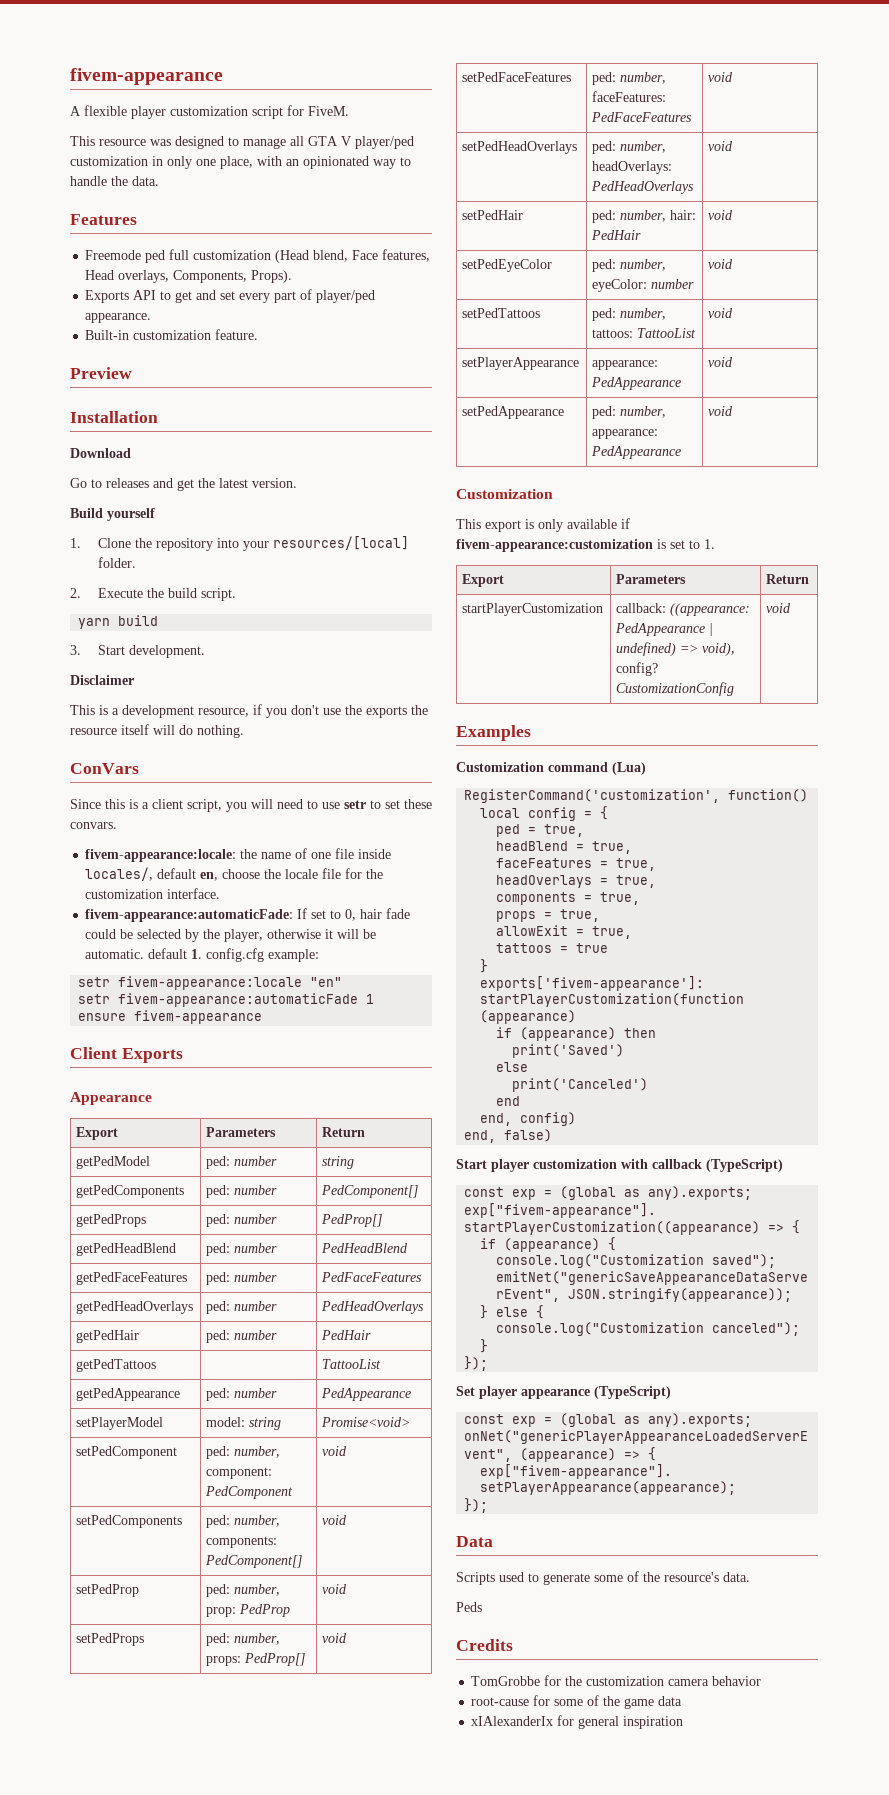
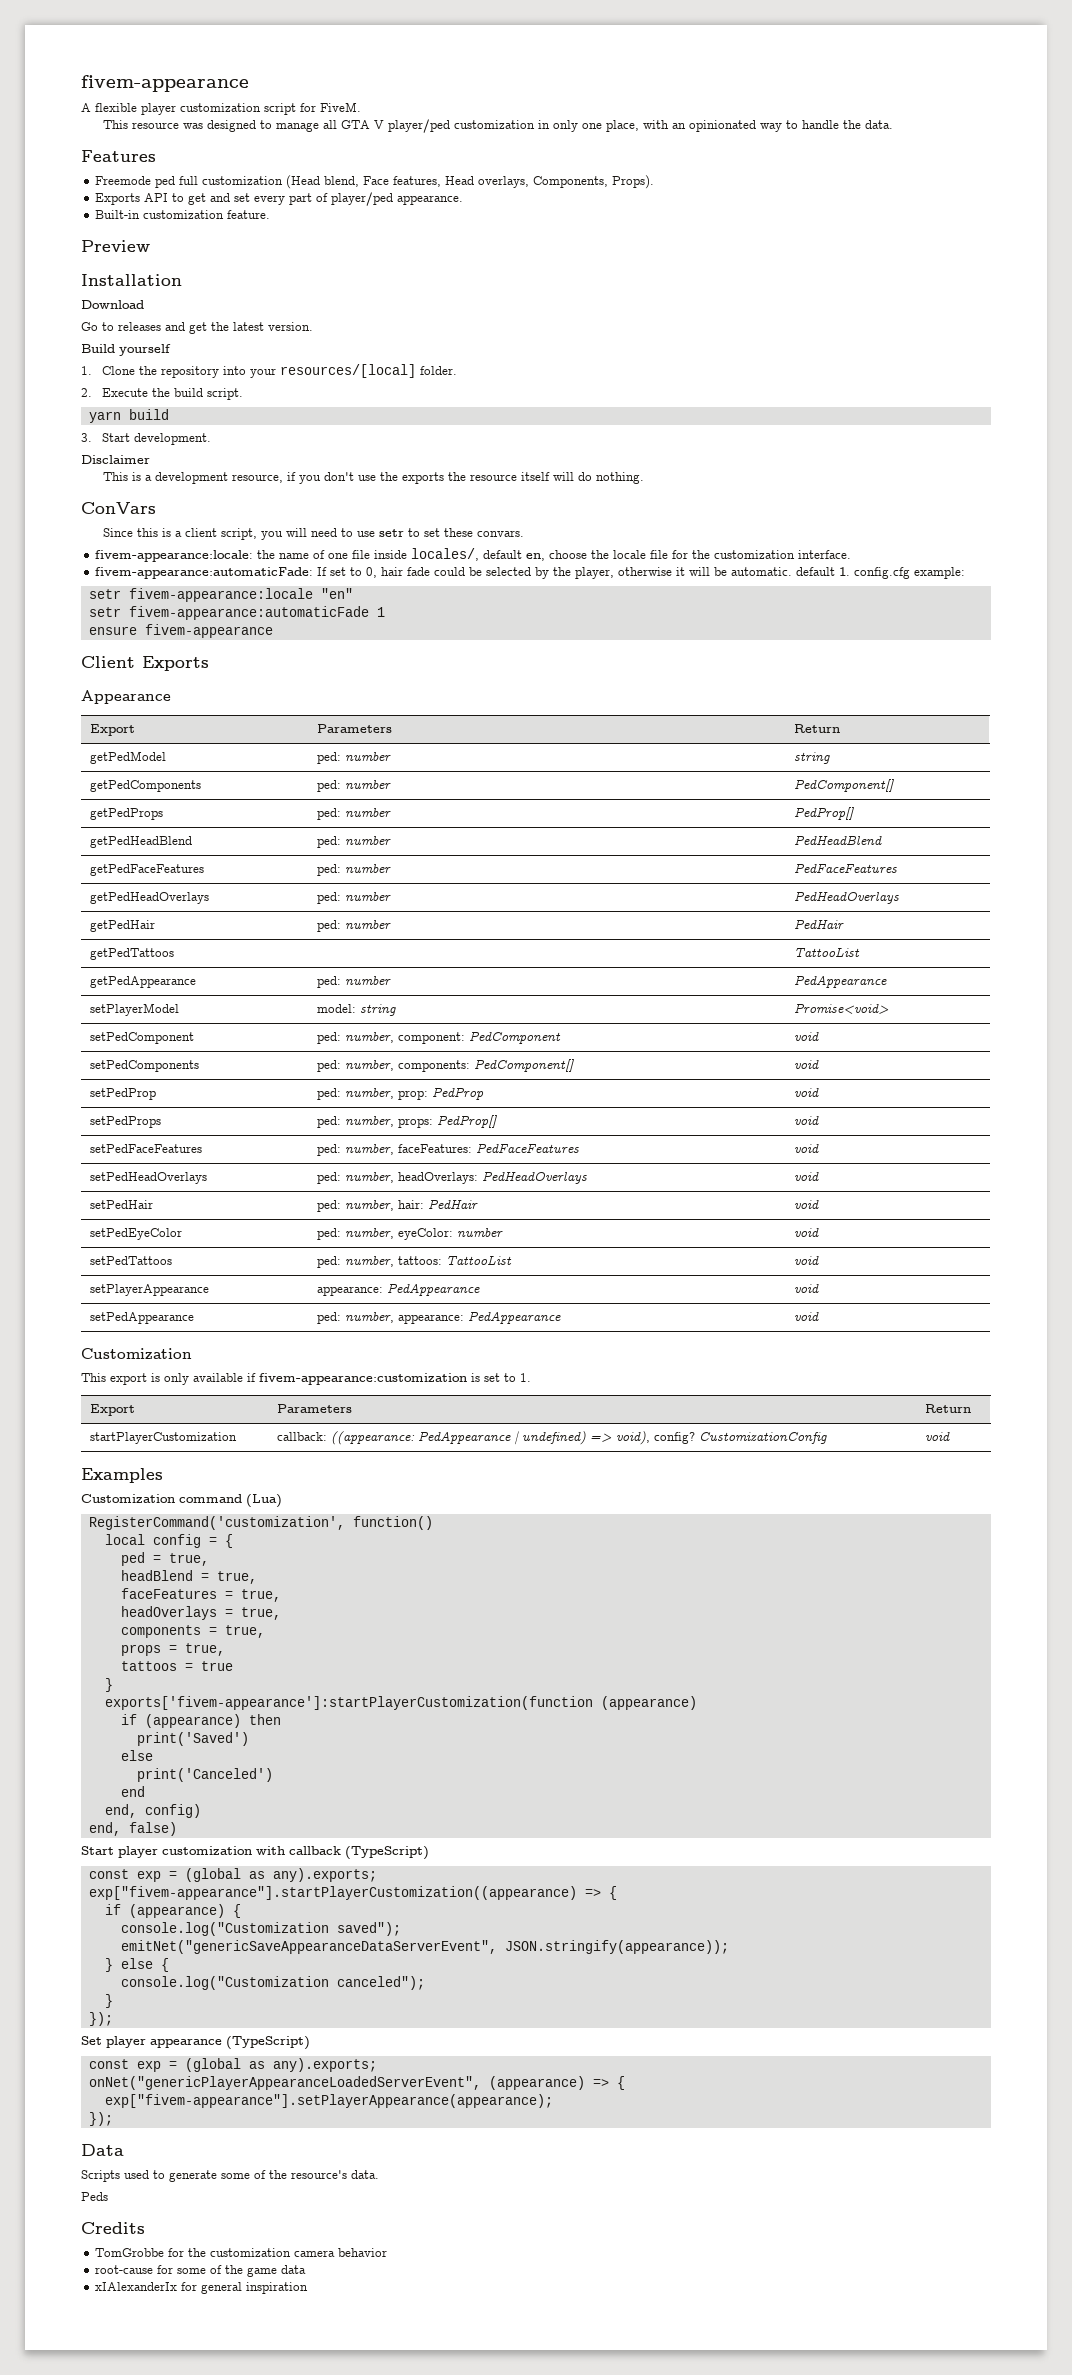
- allowExit = true,

